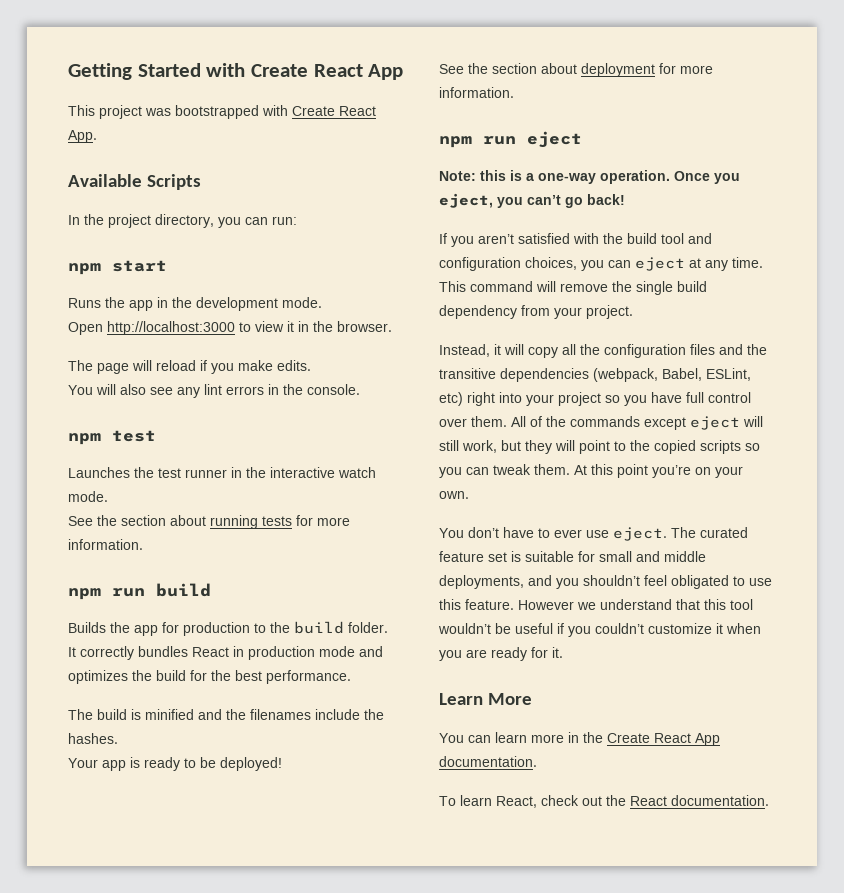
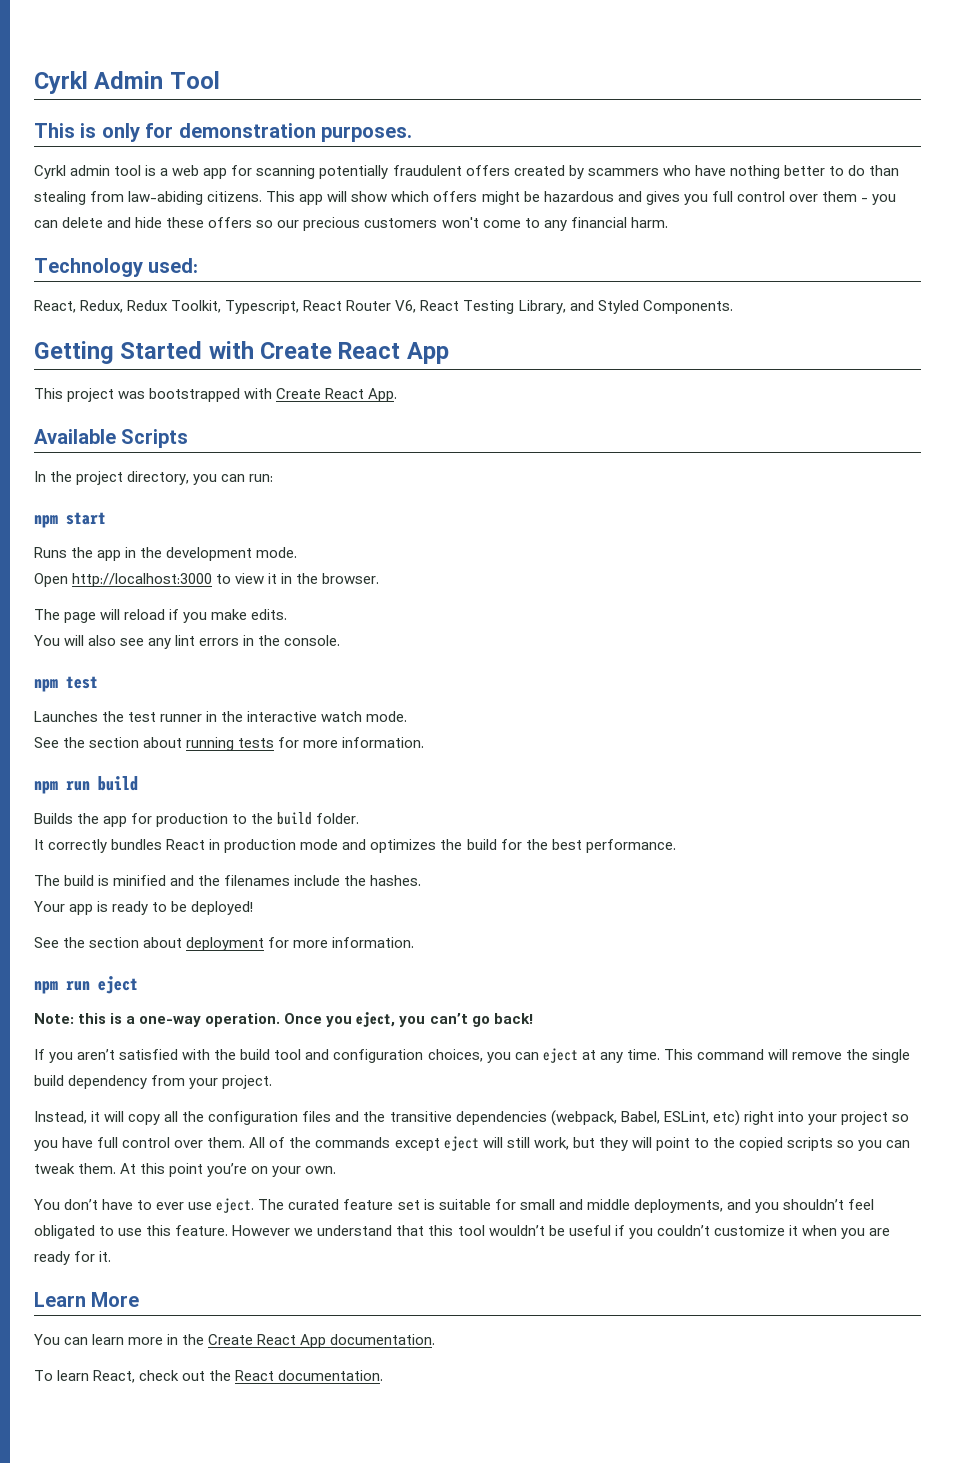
+ Cyrkl Admin Tool
+ This is only for demonstration purposes.
+ Cyrkl admin tool is a web app for scanning potentially fraudulent offers created by scammers who have nothing better to do than stealing from law-abiding citizens. This app will show which offers might be hazardous and gives you full control over them - you can delete and hide these offers so our precious customers won't come to any financial harm.
+ Technology used:
+ React, Redux, Redux Toolkit, Typescript, React Router V6, React Testing Library, and Styled Components.

